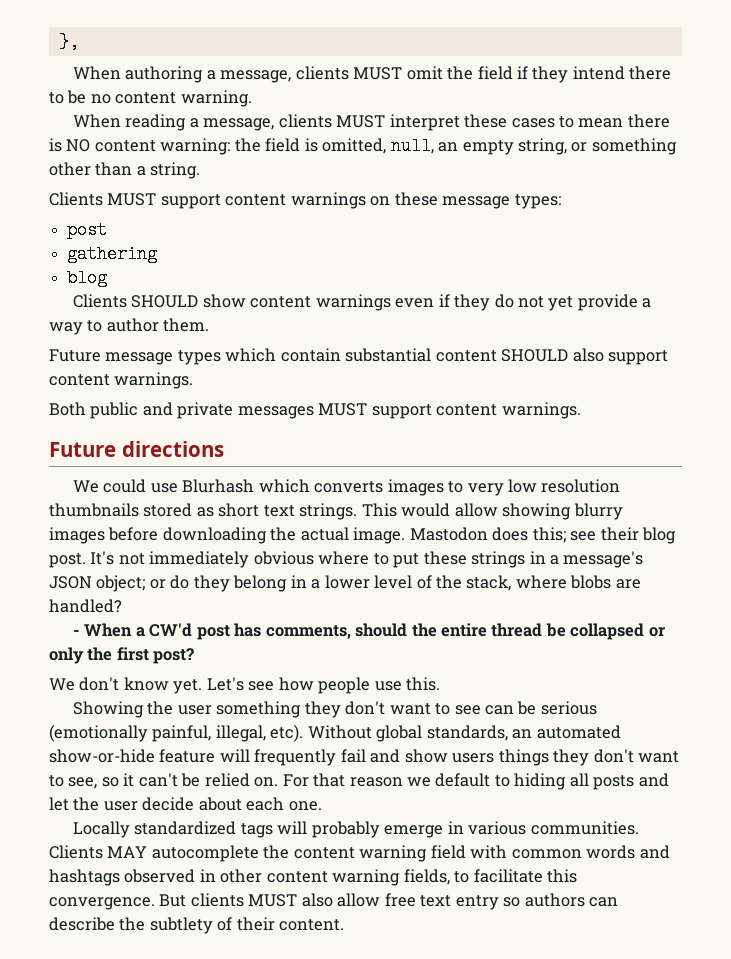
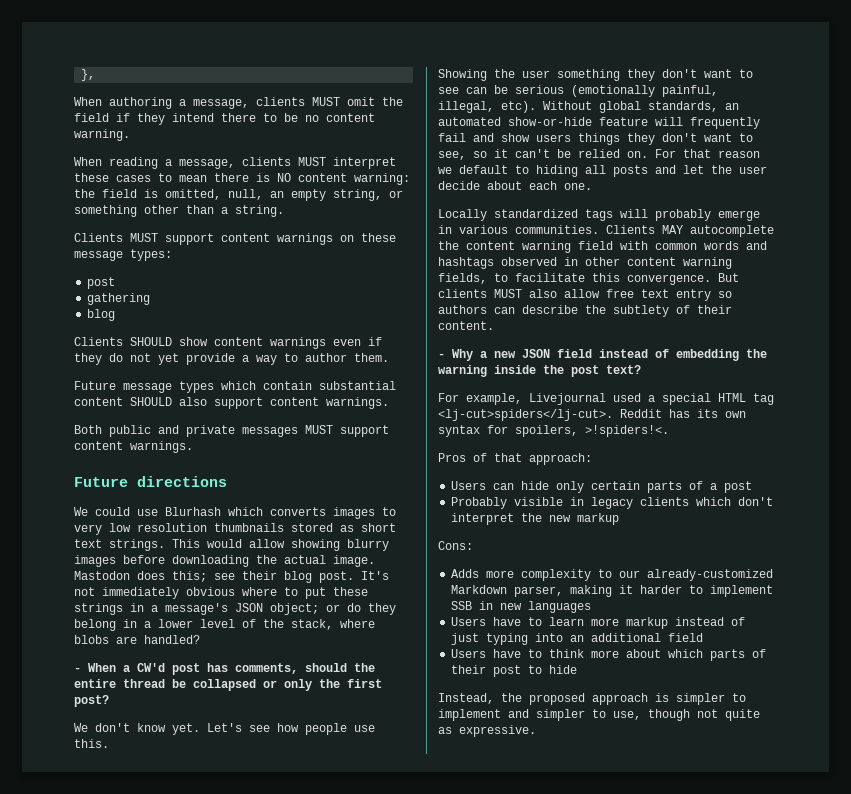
+ - Why a new JSON field instead of embedding the warning inside the post text?
+ For example, Livejournal used a special HTML tag <lj-cut>spiders</lj-cut>. Reddit has its own syntax for spoilers, >!spiders!<.
+ Pros of that approach:
+ Users can hide only certain parts of a post
+ Probably visible in legacy clients which don't interpret the new markup
+ Cons:
+ Adds more complexity to our already-customized Markdown parser, making it harder to implement SSB in new languages
+ Users have to learn more markup instead of just typing into an additional field
+ Users have to think more about which parts of their post to hide
+ Instead, the proposed approach is simpler to implement and simpler to use, though not quite as expressive.

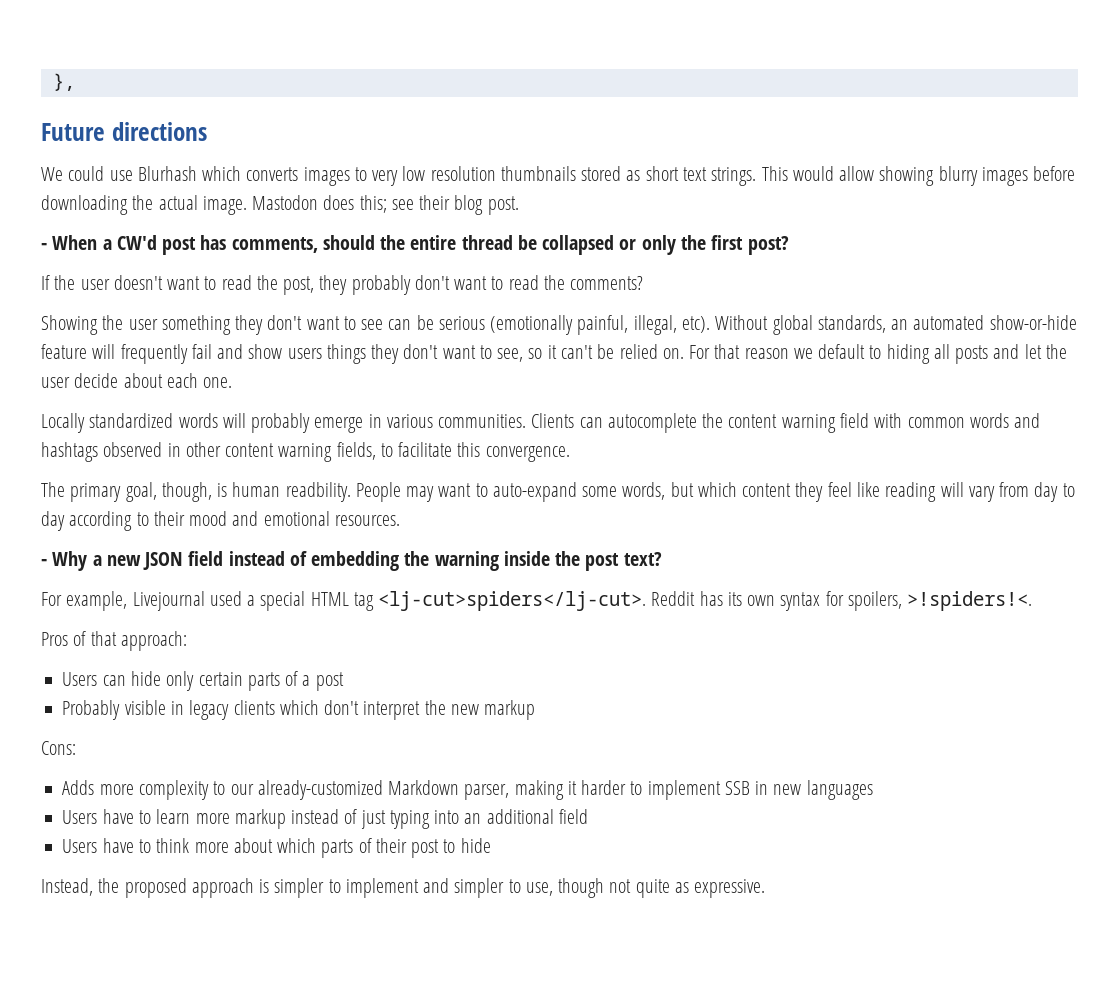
- When authoring a message, clients MUST omit the field if they intend there to be no content warning.
- When reading a message, clients MUST interpret these cases to mean there is NO content warning: the field is omitted, null, an empty string, or something other than a string.
- Clients MUST support content warnings on these message types:
- post
- gathering
- blog
- Clients SHOULD show content warnings even if they do not yet provide a way to author them.
- Future message types which contain substantial content SHOULD also support content warnings.
- Both public and private messages MUST support content warnings.
- It's not immediately obvious where to put these strings in a message's JSON object; or do they belong in a lower level of the stack, where blobs are handled?
- We don't know yet. Let's see how people use this.
+ If the user doesn't want to read the post, they probably don't want to read the comments?
- Locally standardized tags will probably emerge in various communities.
+ Locally standardized words will probably emerge in various communities.
- Clients MAY autocomplete the content warning field with common words and hashtags observed in other content warning fields, to facilitate this convergence. But clients MUST also allow free text entry so authors can describe the subtlety of their content.
+ Clients can autocomplete the content warning field with common words and hashtags observed in other content warning fields, to facilitate this convergence.
+ The primary goal, though, is human readbility. People may want to auto-expand some words, but which content they feel like reading will vary from day to day according to their mood and emotional resources.

